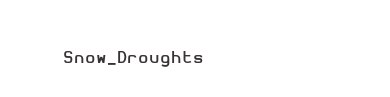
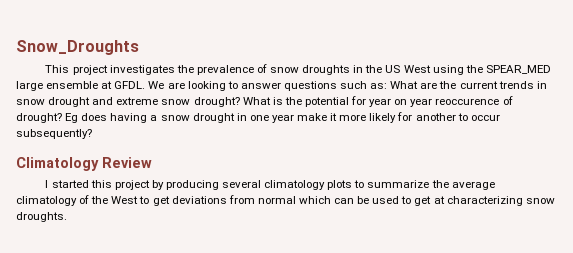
+ This project investigates the prevalence of snow droughts in the US West using the SPEAR_MED large ensemble at GFDL. We are looking to answer questions such as: What are the current trends in snow drought and extreme snow drought? What is the potential for year on year reoccurence of drought? Eg does having a snow drought in one year make it more likely for another to occur subsequently?
+ Climatology Review
+ I started this project by producing several climatology plots to summarize the average climatology of the West to get deviations from normal which can be used to get at characterizing snow droughts.

